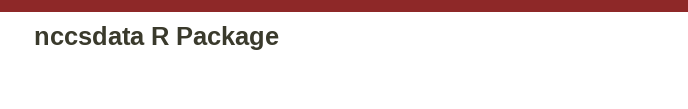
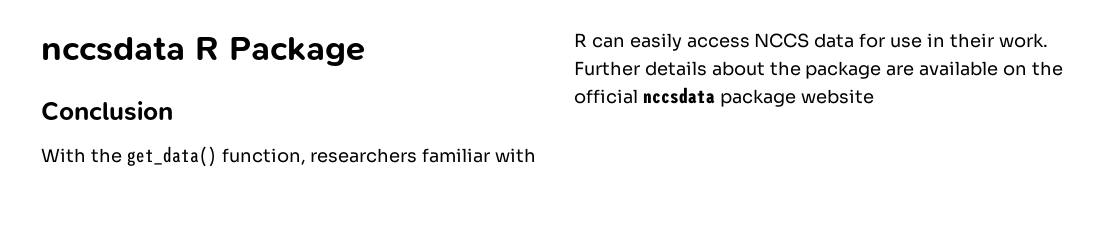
+ Conclusion
+ With the get_data() function, researchers familiar with R can easily access NCCS data for use in their work. Further details about the package are available on the official nccsdata package website

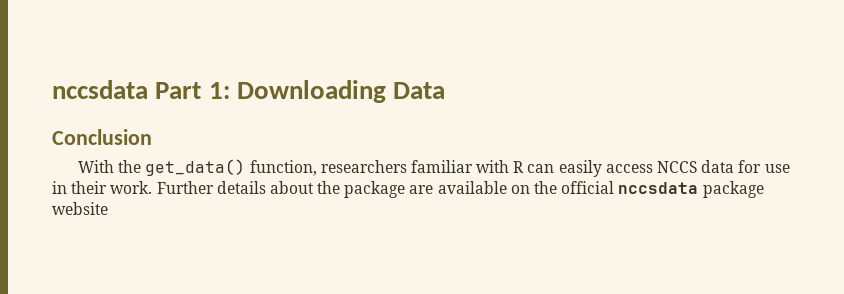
- nccsdata R Package
+ nccsdata Part 1: Downloading Data

